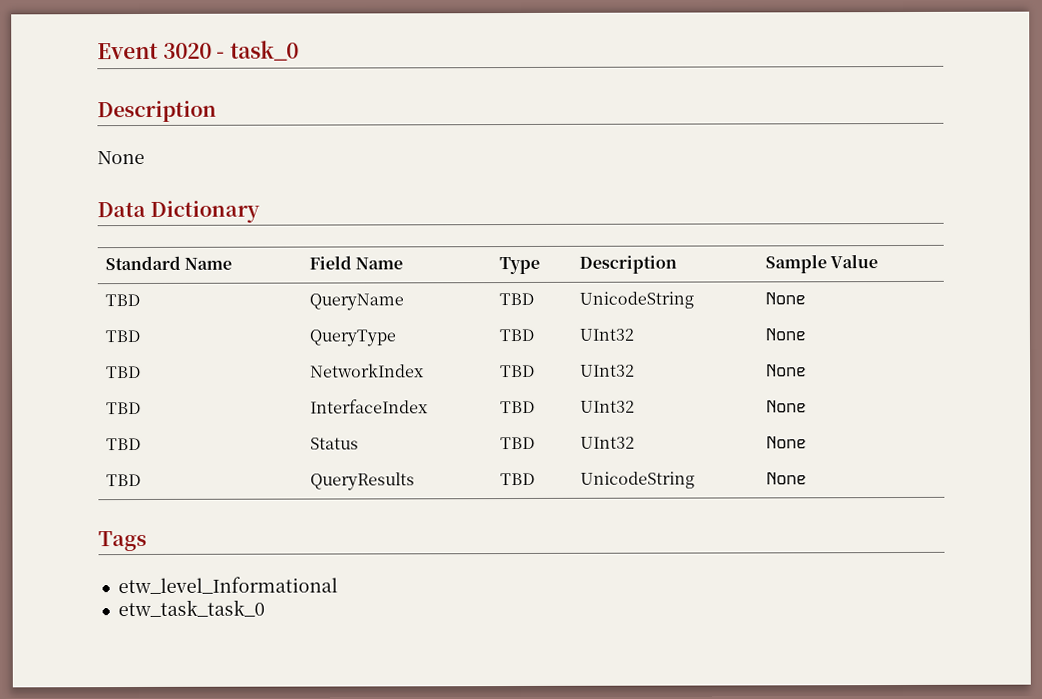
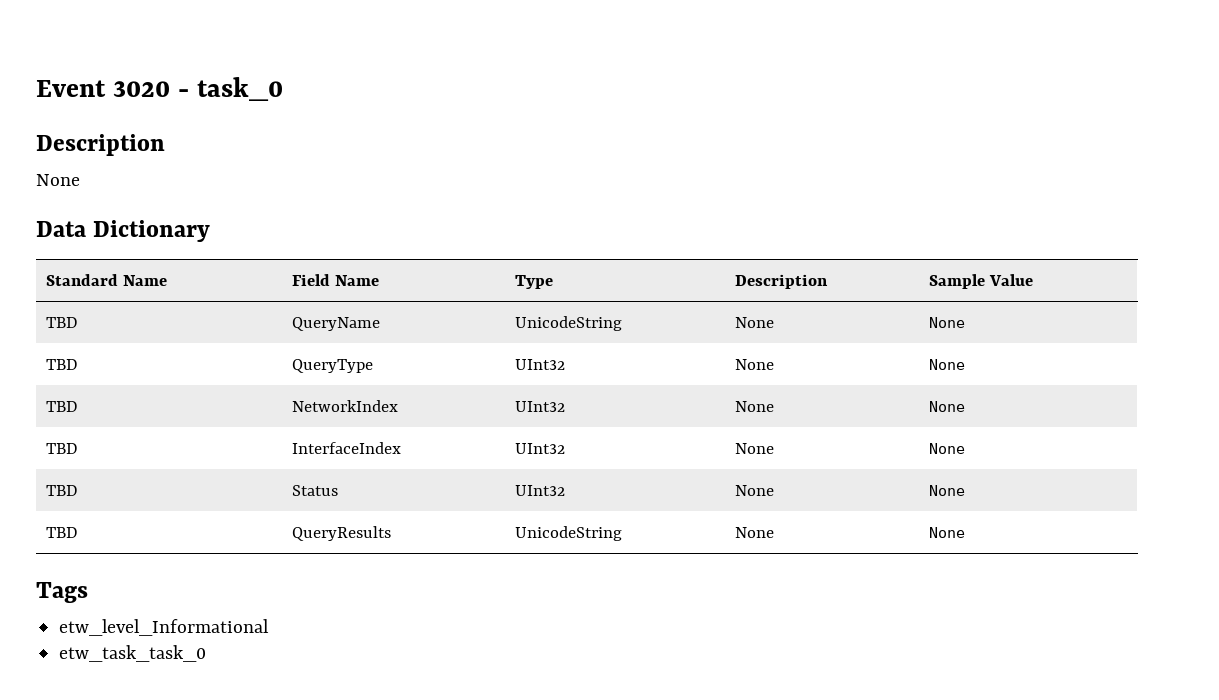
- TBD | QueryName | TBD | UnicodeString | None
+ TBD | QueryName | UnicodeString | None | None
- TBD | QueryType | TBD | UInt32 | None
+ TBD | QueryType | UInt32 | None | None
- TBD | NetworkIndex | TBD | UInt32 | None
+ TBD | NetworkIndex | UInt32 | None | None
- TBD | InterfaceIndex | TBD | UInt32 | None
+ TBD | InterfaceIndex | UInt32 | None | None
- TBD | Status | TBD | UInt32 | None
+ TBD | Status | UInt32 | None | None
- TBD | QueryResults | TBD | UnicodeString | None
+ TBD | QueryResults | UnicodeString | None | None

